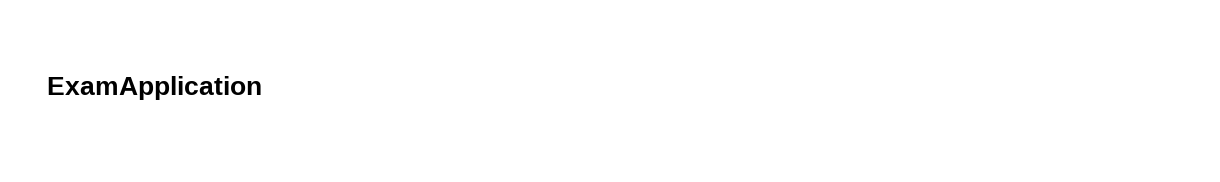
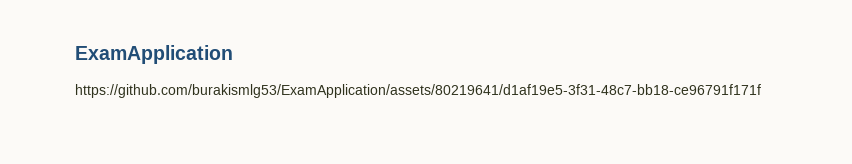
+ https://github.com/burakismlg53/ExamApplication/assets/80219641/d1af19e5-3f31-48c7-bb18-ce96791f171f

